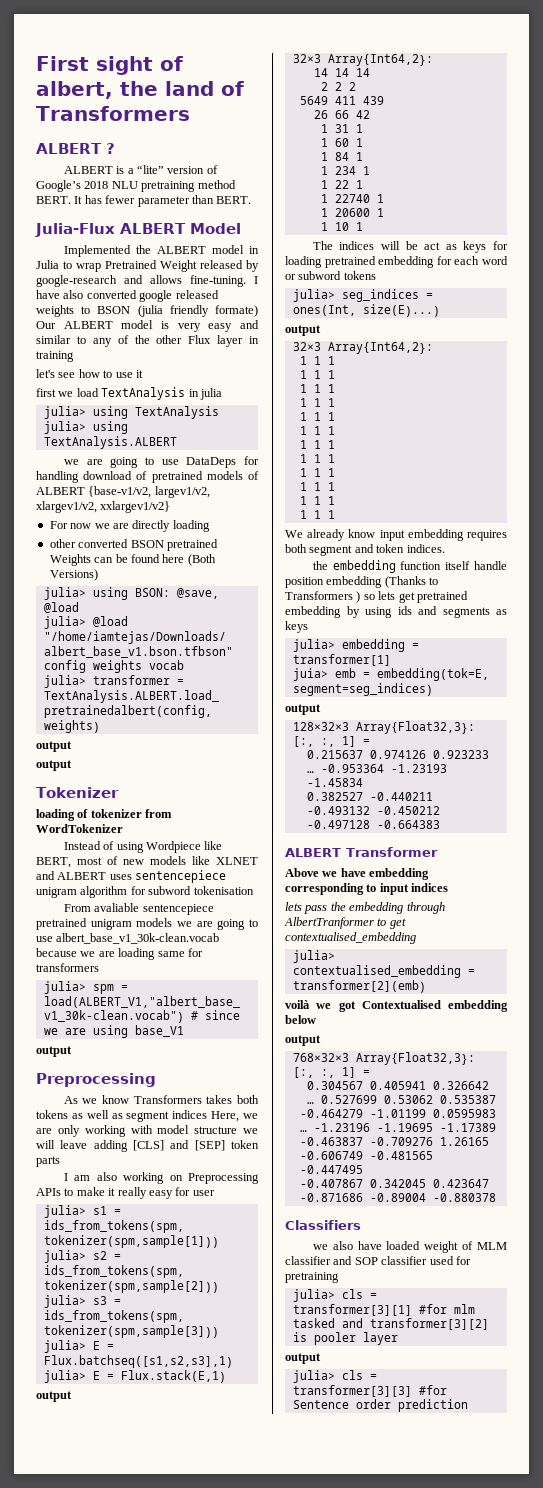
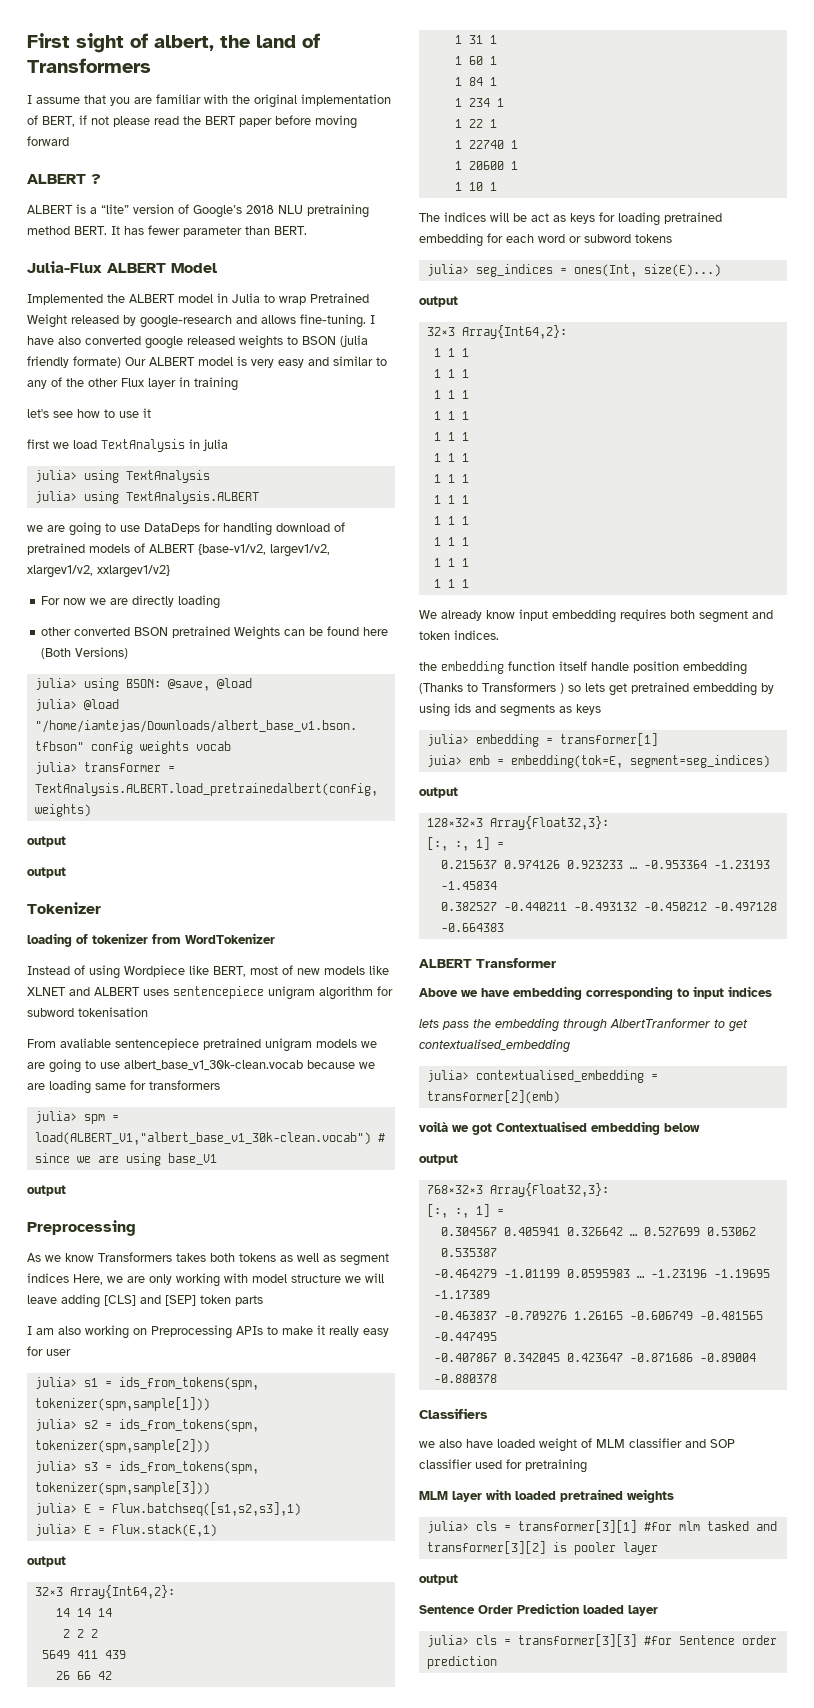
+ I assume that you are familiar with the original implementation of BERT, if not please read the BERT paper before moving forward
+ MLM layer with loaded pretrained weights
+ Sentence Order Prediction loaded layer

